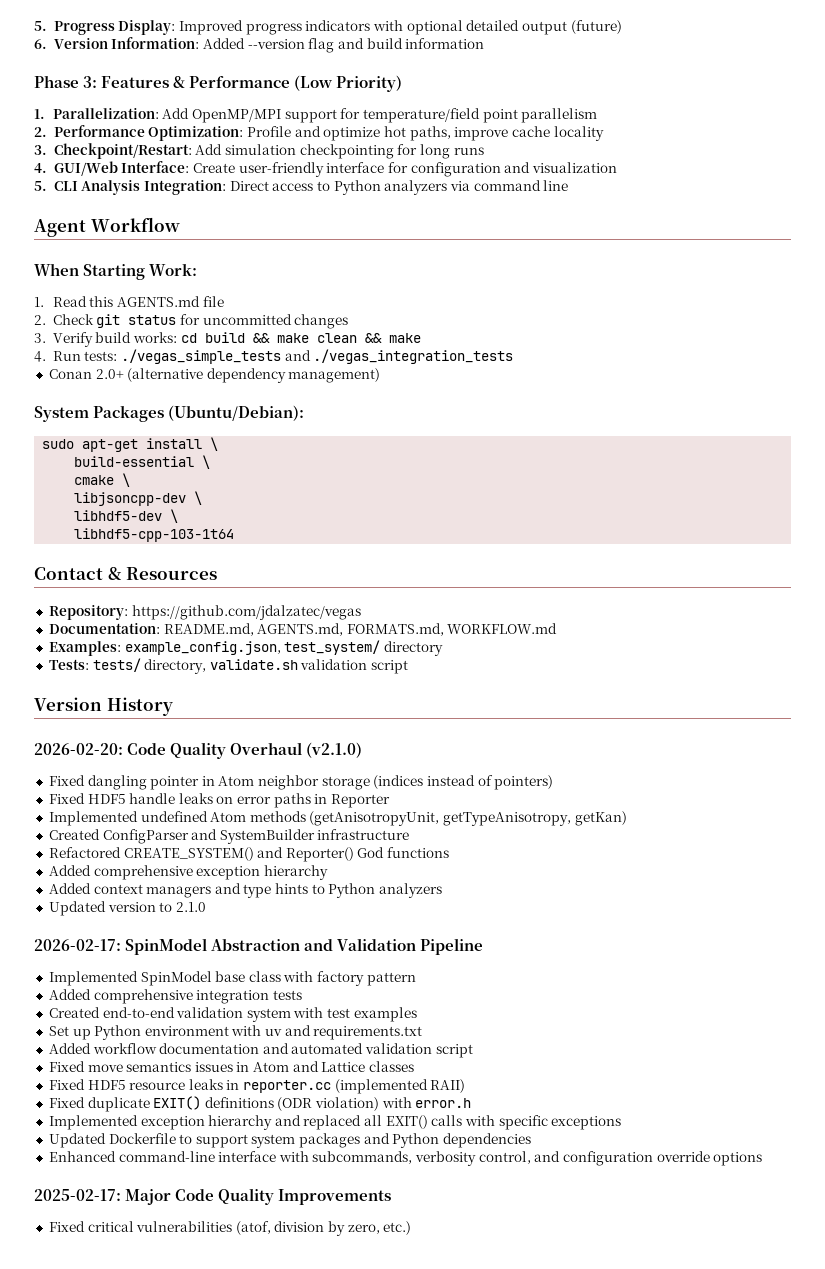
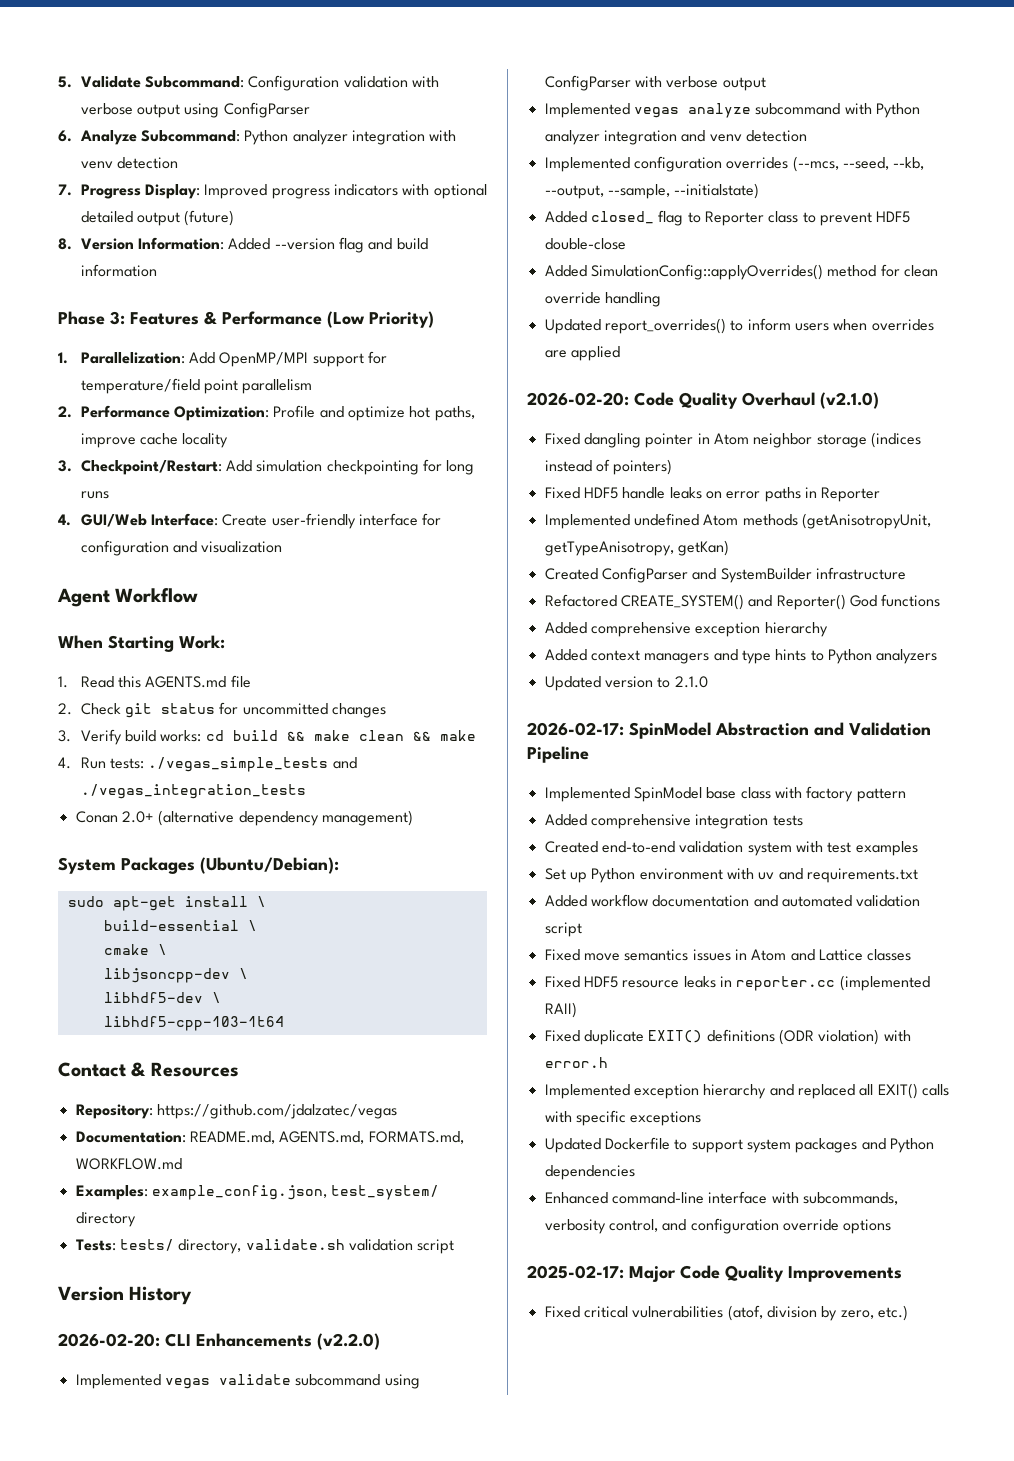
- 5. Progress Display: Improved progress indicators with optional detailed output (future)
+ 5. Validate Subcommand: Configuration validation with verbose output using ConfigParser
+ 6. Analyze Subcommand: Python analyzer integration with venv detection
+ 7. Progress Display: Improved progress indicators with optional detailed output (future)
- 6. Version Information: Added --version flag and build information
+ 8. Version Information: Added --version flag and build information
- 5. CLI Analysis Integration: Direct access to Python analyzers via command line
+ 2026-02-20: CLI Enhancements (v2.2.0)
+ Implemented vegas validate subcommand using ConfigParser with verbose output
+ Implemented vegas analyze subcommand with Python analyzer integration and venv detection
+ Implemented configuration overrides (--mcs, --seed, --kb, --output, --sample, --initialstate)
+ Added closed_ flag to Reporter class to prevent HDF5 double-close
+ Added SimulationConfig::applyOverrides() method for clean override handling
+ Updated report_overrides() to inform users when overrides are applied

